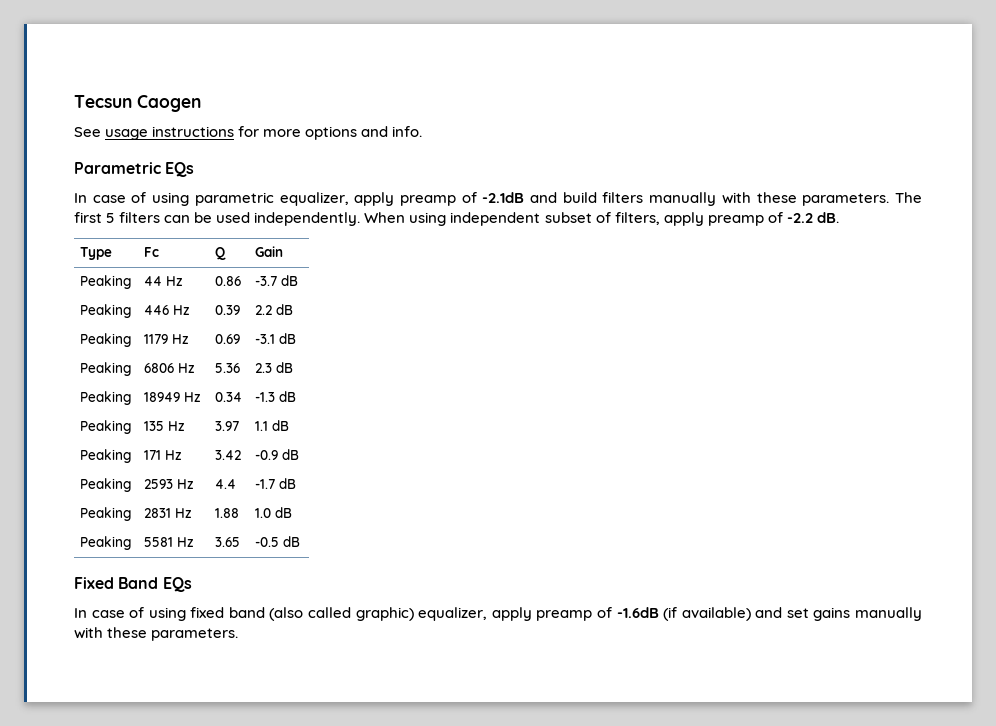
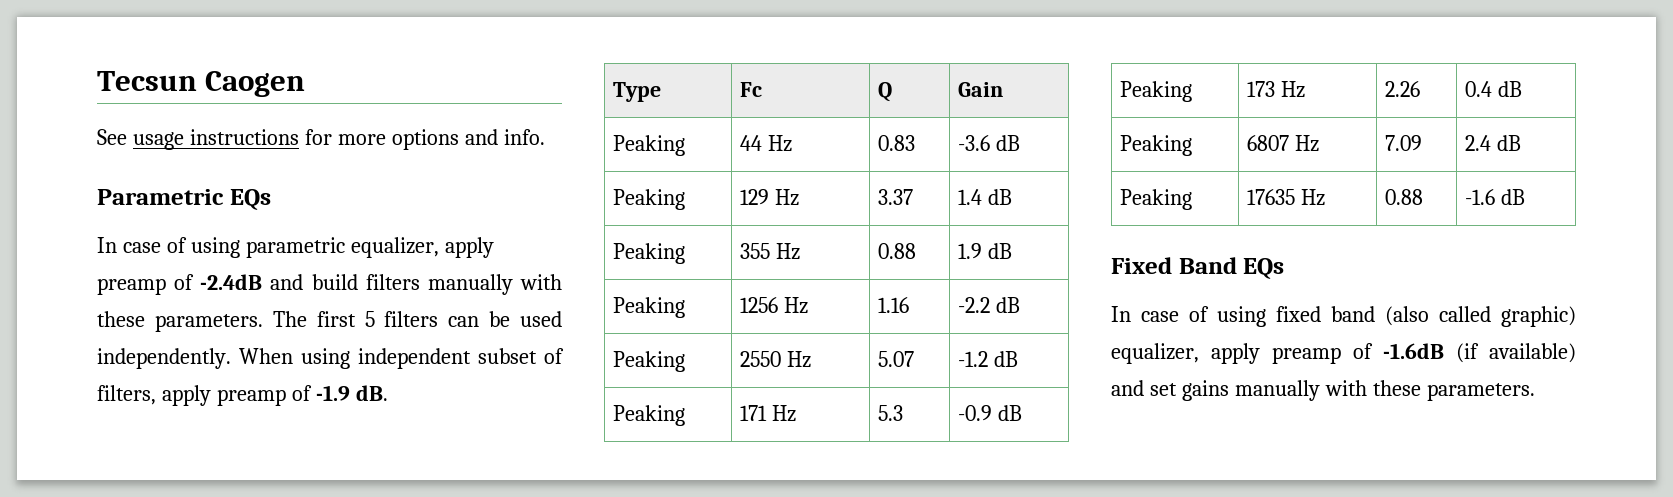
- In case of using parametric equalizer, apply preamp of -2.1dB and build filters manually with these parameters.
+ In case of using parametric equalizer, apply preamp of -2.4dB and build filters manually with these parameters.
- When using independent subset of filters, apply preamp of -2.2 dB.
+ When using independent subset of filters, apply preamp of -1.9 dB.
- Peaking | 44 Hz | 0.86 | -3.7 dB
- Peaking | 446 Hz | 0.39 | 2.2 dB
- Peaking | 1179 Hz | 0.69 | -3.1 dB
- Peaking | 6806 Hz | 5.36 | 2.3 dB
- Peaking | 18949 Hz | 0.34 | -1.3 dB
- Peaking | 135 Hz | 3.97 | 1.1 dB
+ Peaking | 44 Hz | 0.83 | -3.6 dB
+ Peaking | 129 Hz | 3.37 | 1.4 dB
+ Peaking | 355 Hz | 0.88 | 1.9 dB
+ Peaking | 1256 Hz | 1.16 | -2.2 dB
+ Peaking | 2550 Hz | 5.07 | -1.2 dB
- Peaking | 171 Hz | 3.42 | -0.9 dB
+ Peaking | 171 Hz | 5.3 | -0.9 dB
- Peaking | 2593 Hz | 4.4 | -1.7 dB
- Peaking | 2831 Hz | 1.88 | 1.0 dB
- Peaking | 5581 Hz | 3.65 | -0.5 dB
+ Peaking | 173 Hz | 2.26 | 0.4 dB
+ Peaking | 6807 Hz | 7.09 | 2.4 dB
+ Peaking | 17635 Hz | 0.88 | -1.6 dB

